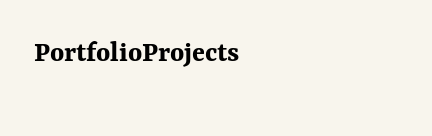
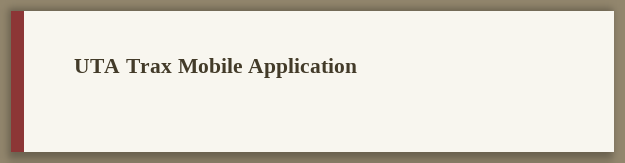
- PortfolioProjects
+ UTA Trax Mobile Application

